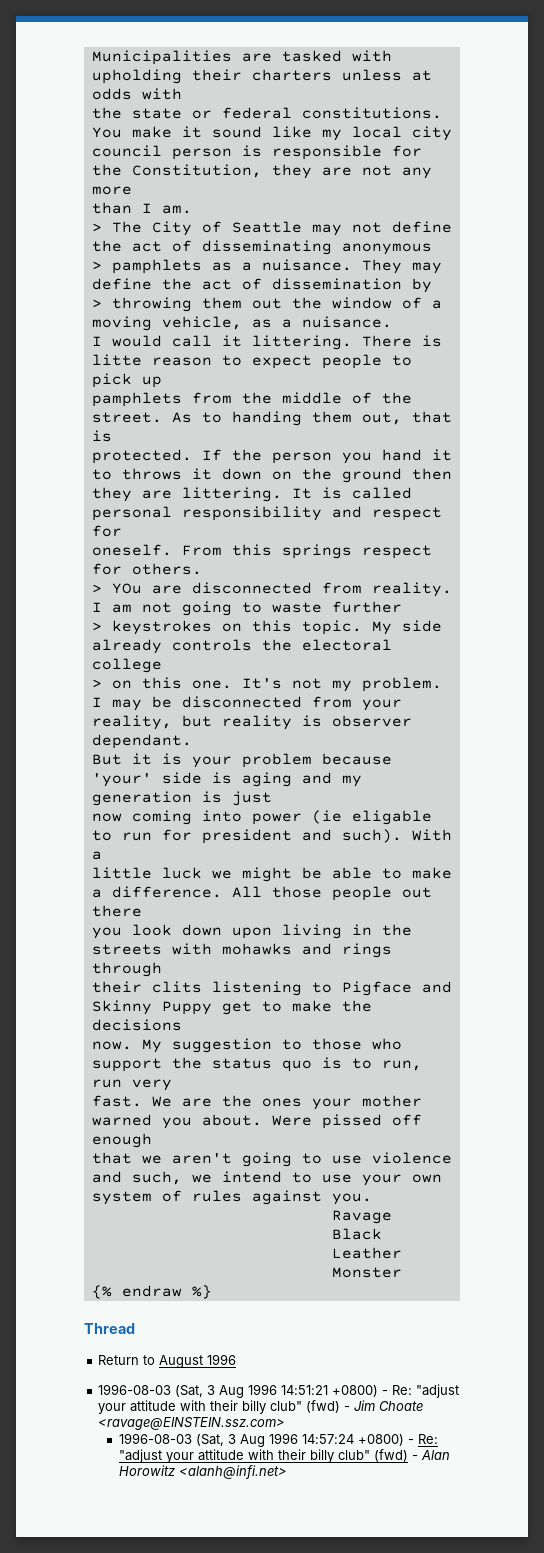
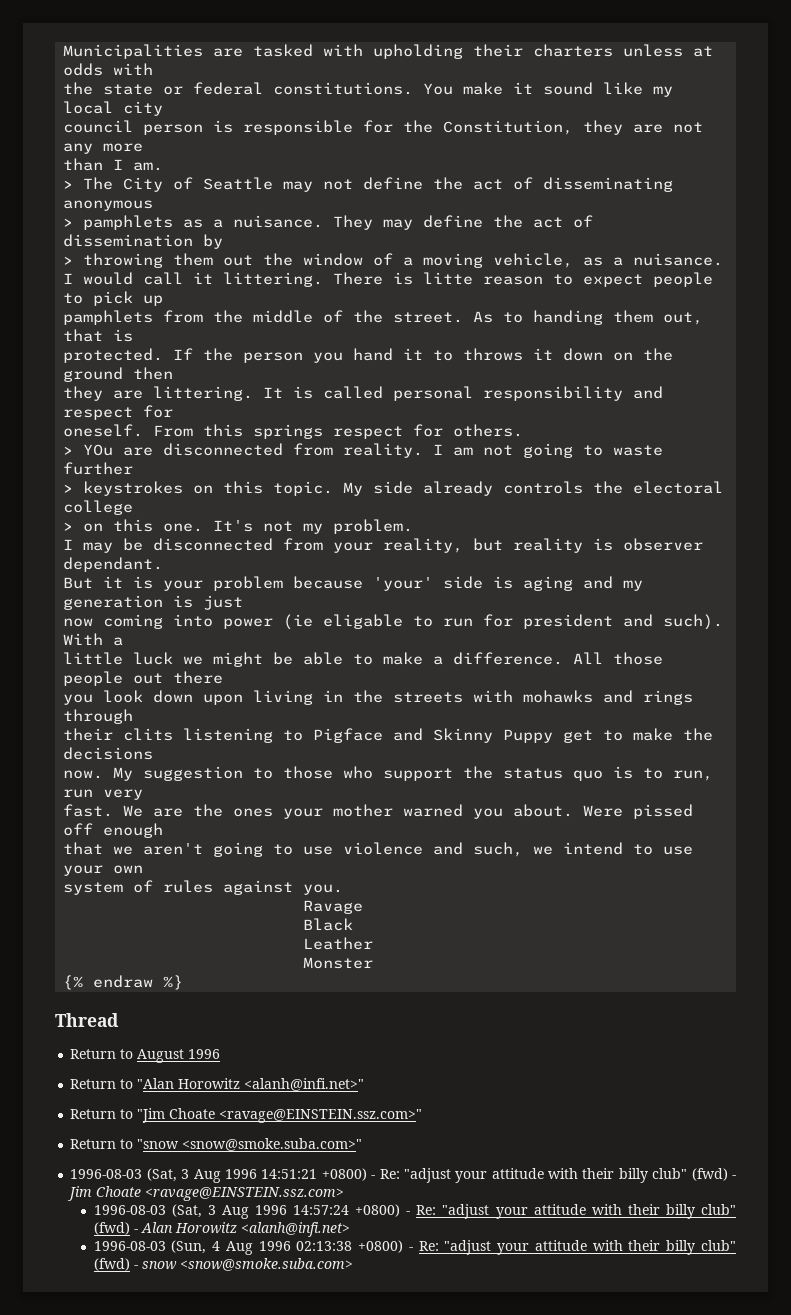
+ Return to "Alan Horowitz <alanh@infi.net>"
+ Return to "Jim Choate <ravage@EINSTEIN.ssz.com>"
+ Return to "snow <snow@smoke.suba.com>"
+ 1996-08-03 (Sun, 4 Aug 1996 02:13:38 +0800) - Re: "adjust your attitude with their billy club" (fwd) - snow <snow@smoke.suba.com>

